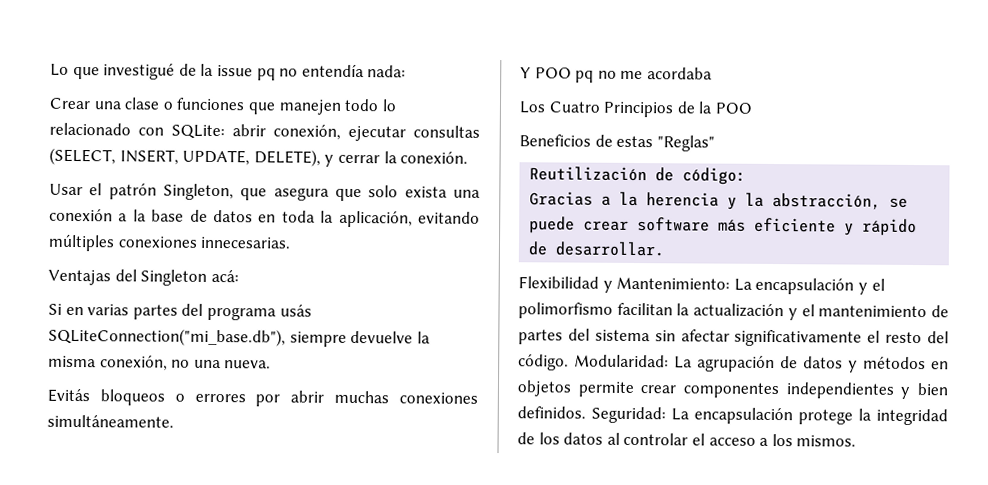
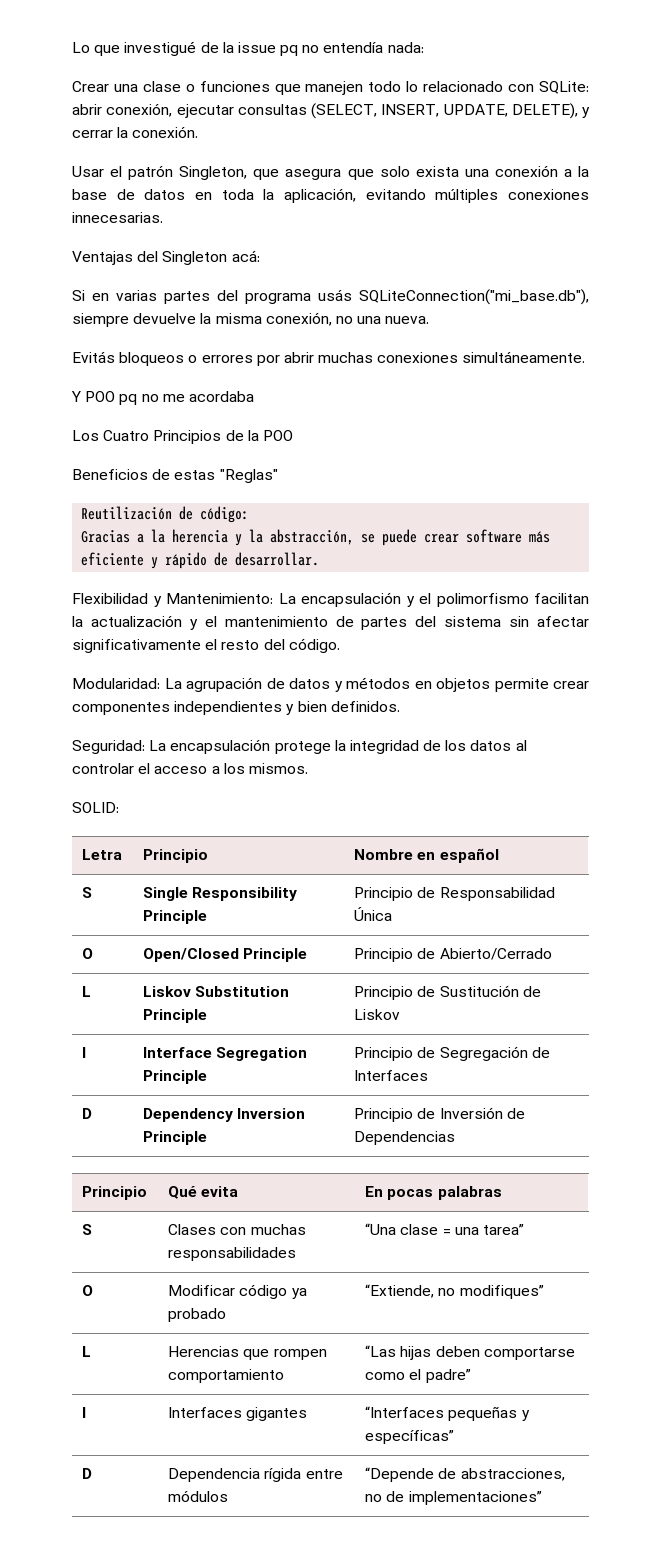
- Flexibilidad y Mantenimiento: La encapsulación y el polimorfismo facilitan la actualización y el mantenimiento de partes del sistema sin afectar significativamente el resto del código. Modularidad: La agrupación de datos y métodos en objetos permite crear componentes independientes y bien definidos. Seguridad: La encapsulación protege la integridad de los datos al controlar el acceso a los mismos.
+ Flexibilidad y Mantenimiento: La encapsulación y el polimorfismo facilitan la actualización y el mantenimiento de partes del sistema sin afectar significativamente el resto del código.
+ Modularidad: La agrupación de datos y métodos en objetos permite crear componentes independientes y bien definidos.
+ Seguridad: La encapsulación protege la integridad de los datos al controlar el acceso a los mismos.
+ SOLID:
+ Letra | Principio | Nombre en español
+ S | Single Responsibility Principle | Principio de Responsabilidad Única
+ O | Open/Closed Principle | Principio de Abierto/Cerrado
+ L | Liskov Substitution Principle | Principio de Sustitución de Liskov
+ I | Interface Segregation Principle | Principio de Segregación de Interfaces
+ D | Dependency Inversion Principle | Principio de Inversión de Dependencias
+ Principio | Qué evita | En pocas palabras
+ S | Clases con muchas responsabilidades | “Una clase = una tarea”
+ O | Modificar código ya probado | “Extiende, no modifiques”
+ L | Herencias que rompen comportamiento | “Las hijas deben comportarse como el padre”
+ I | Interfaces gigantes | “Interfaces pequeñas y específicas”
+ D | Dependencia rígida entre módulos | “Depende de abstracciones, no de implementaciones”

